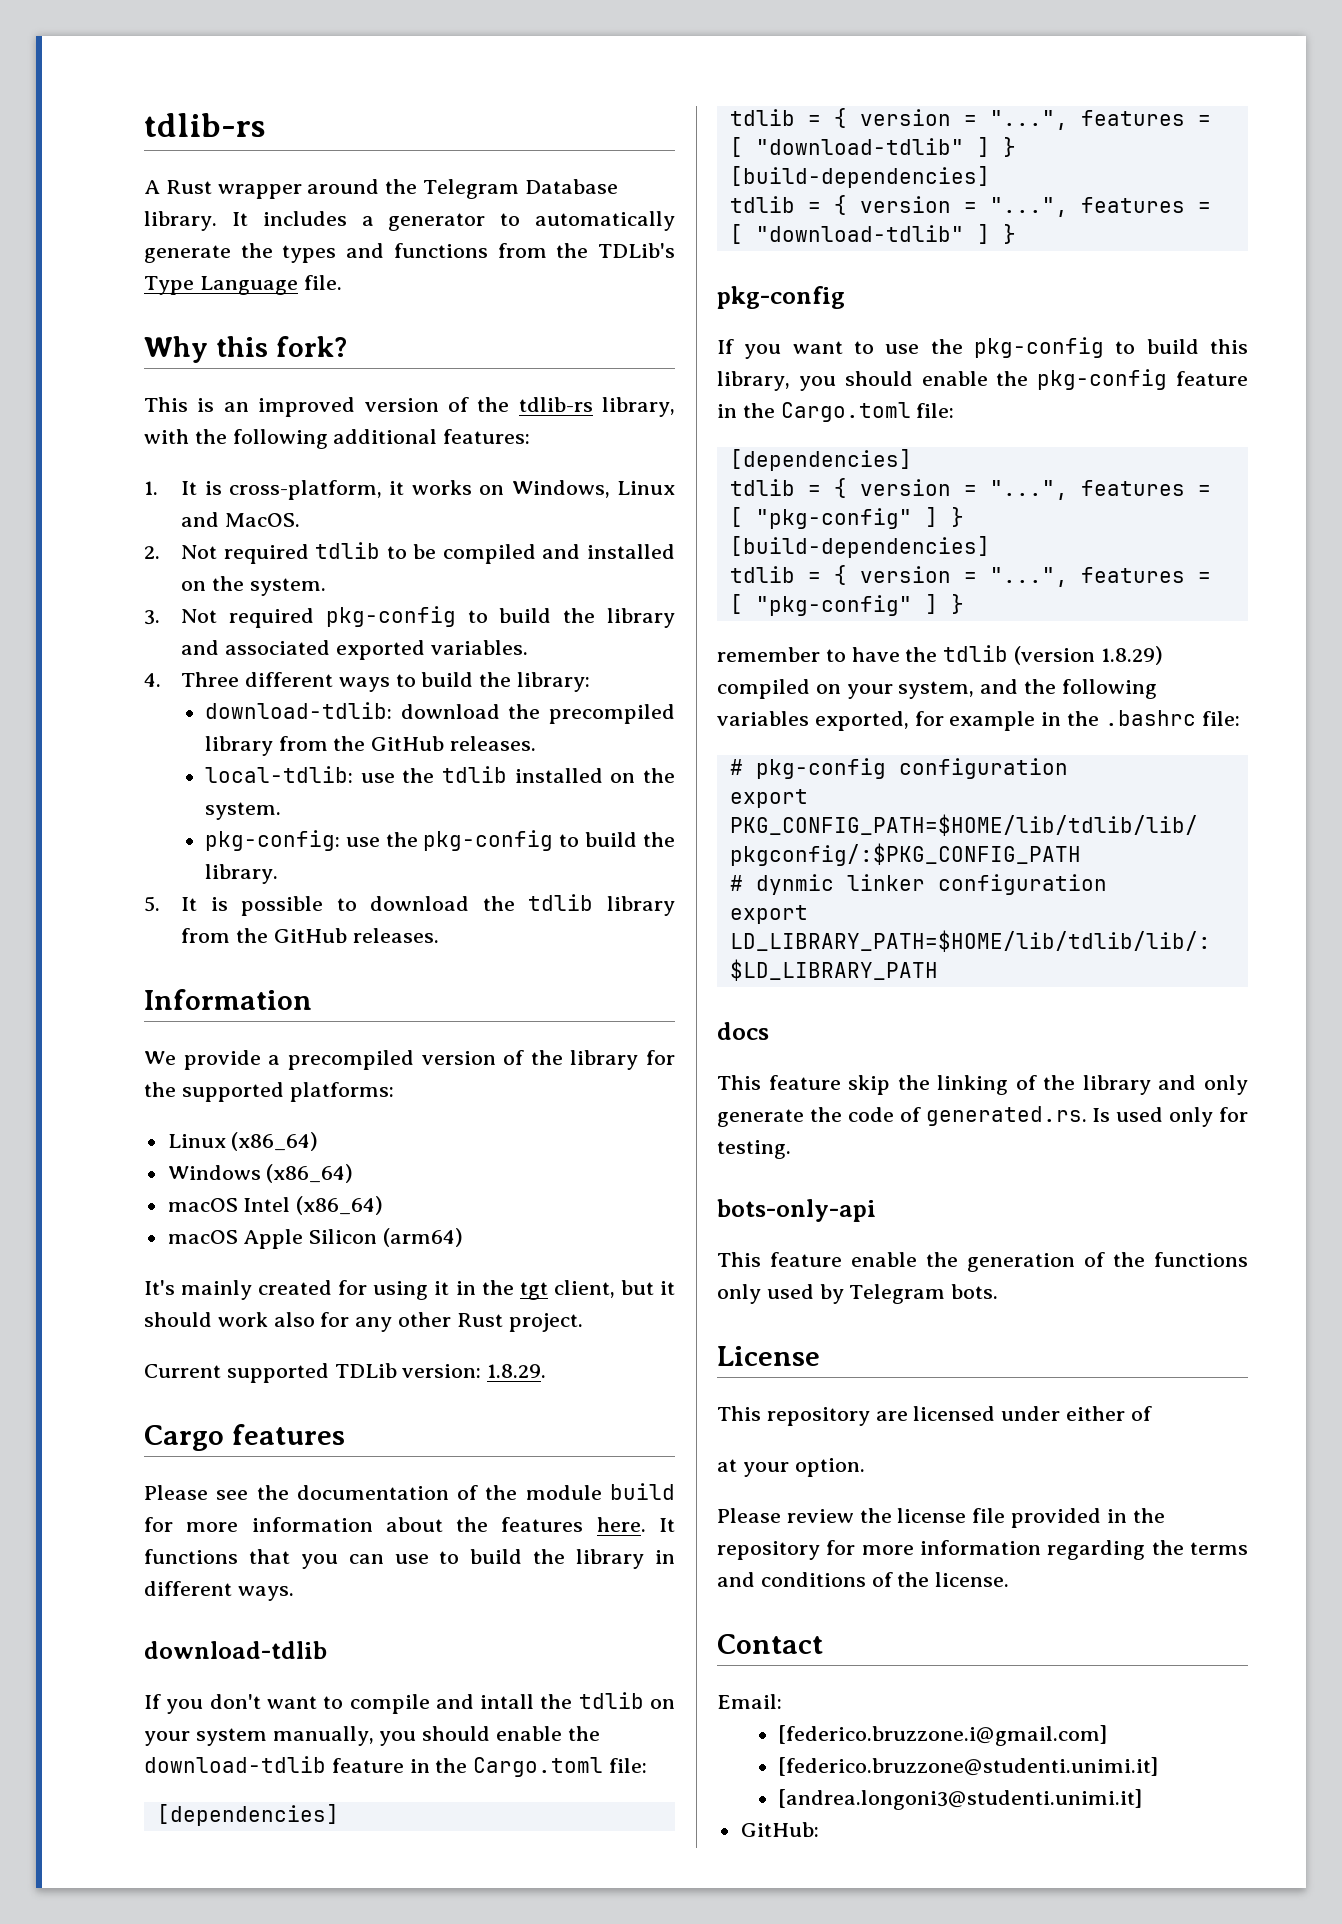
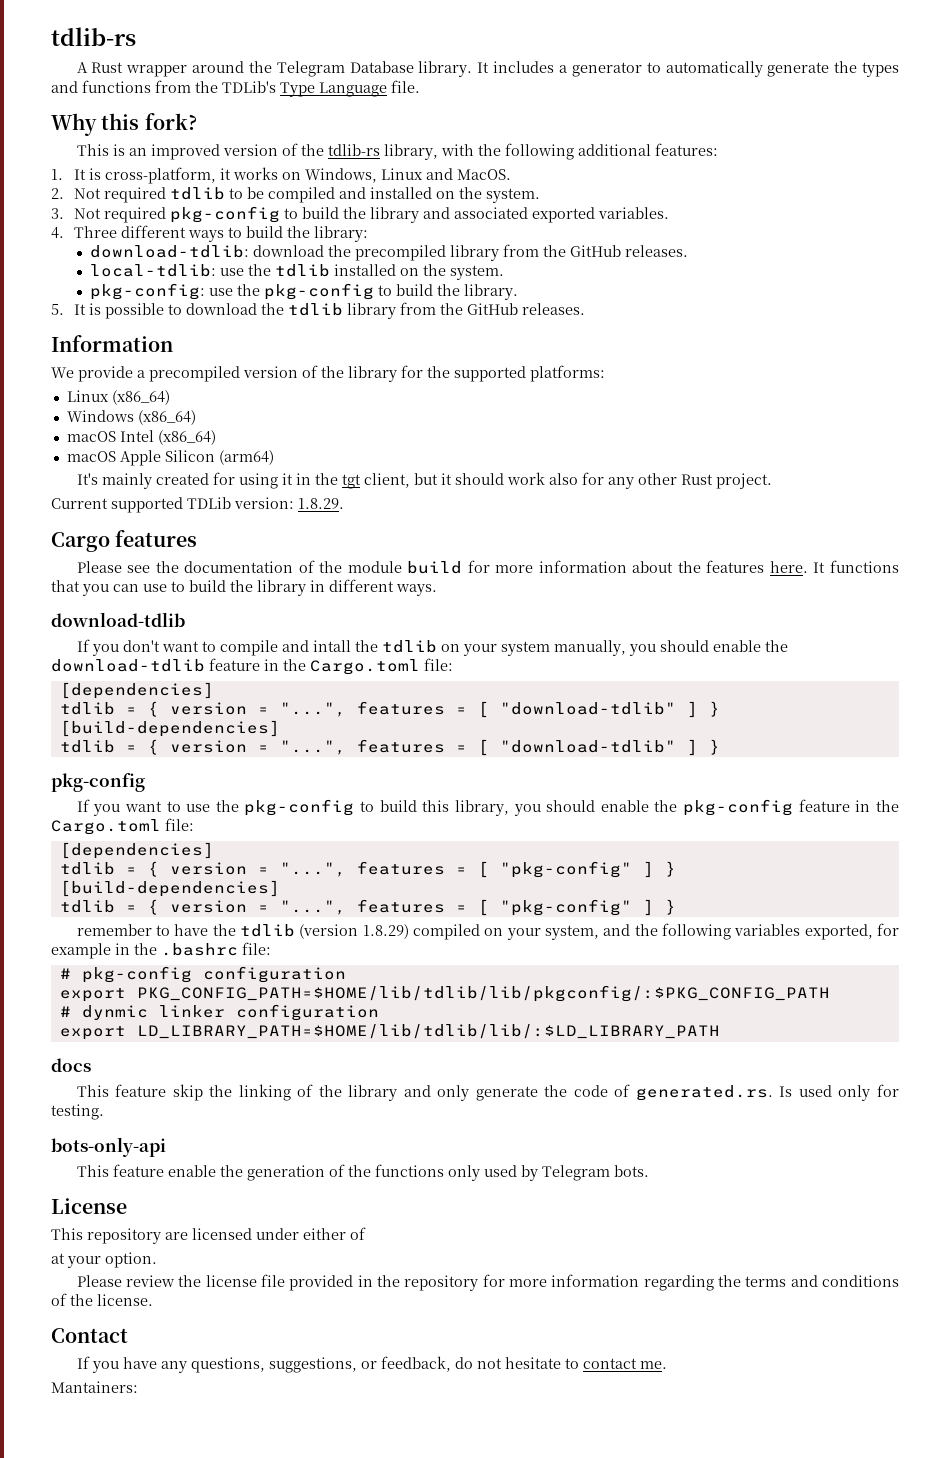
- Email:
- [federico.bruzzone.i@gmail.com]
- [federico.bruzzone@studenti.unimi.it]
- [andrea.longoni3@studenti.unimi.it]
- GitHub:
+ If you have any questions, suggestions, or feedback, do not hesitate to contact me.
+ Mantainers:

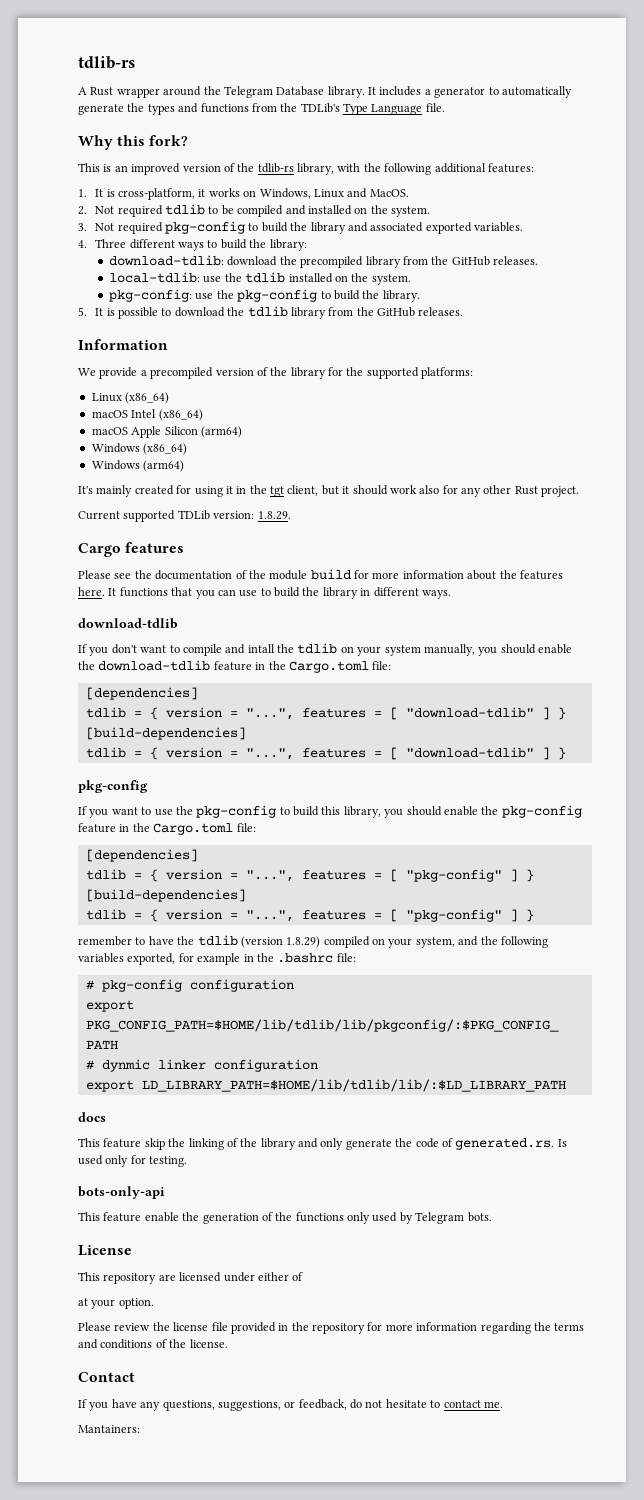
- Windows (x86_64)
+ Windows (x86_64)
+ Windows (arm64)

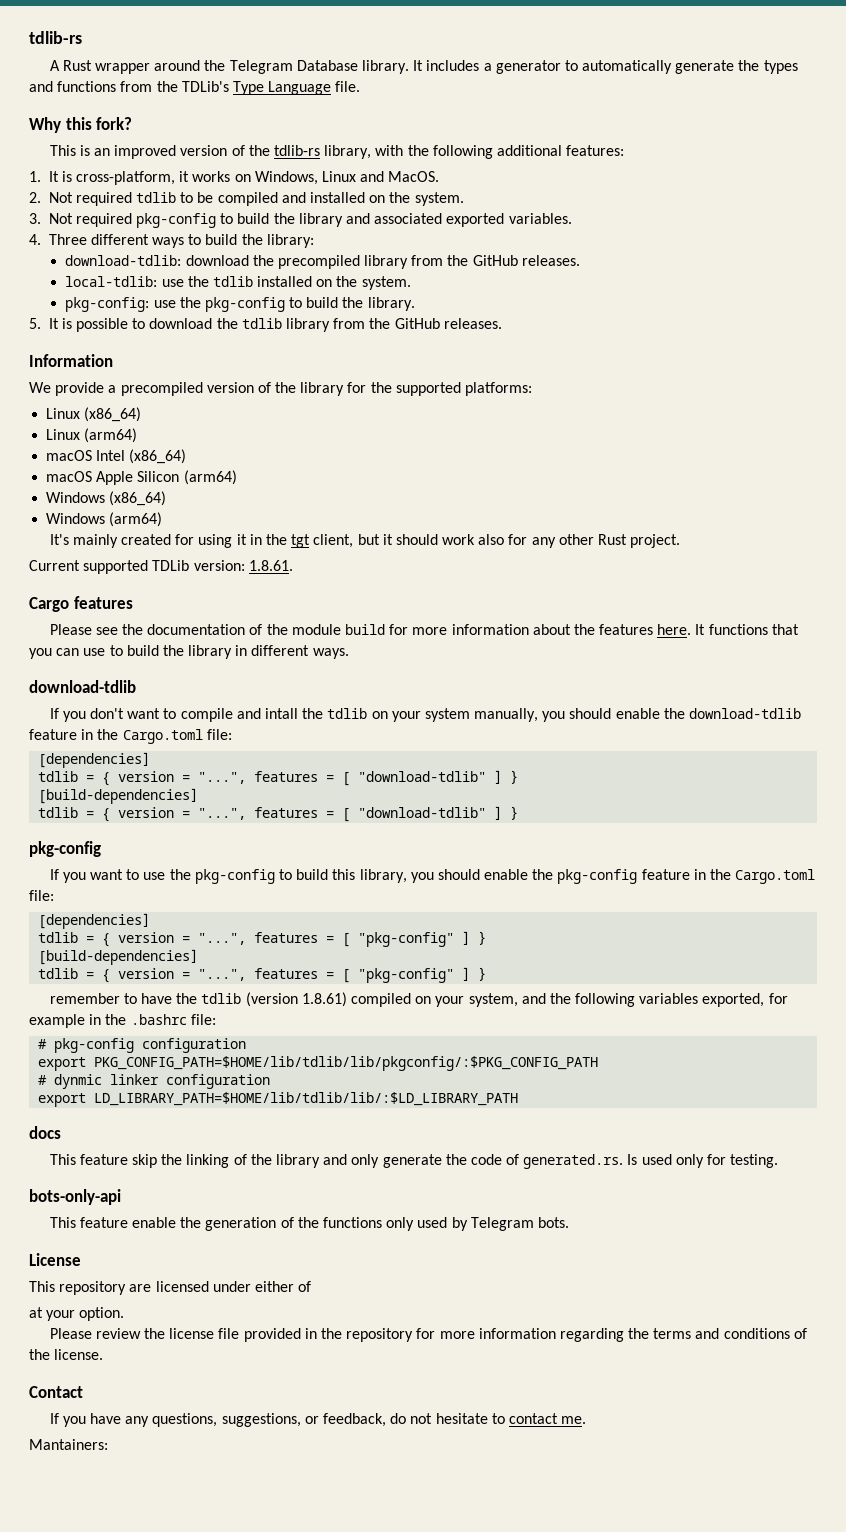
+ Linux (arm64)
- Current supported TDLib version: 1.8.29.
+ Current supported TDLib version: 1.8.61.
- remember to have the tdlib (version 1.8.29) compiled on your system, and the following variables exported, for example in the .bashrc file:
+ remember to have the tdlib (version 1.8.61) compiled on your system, and the following variables exported, for example in the .bashrc file:

